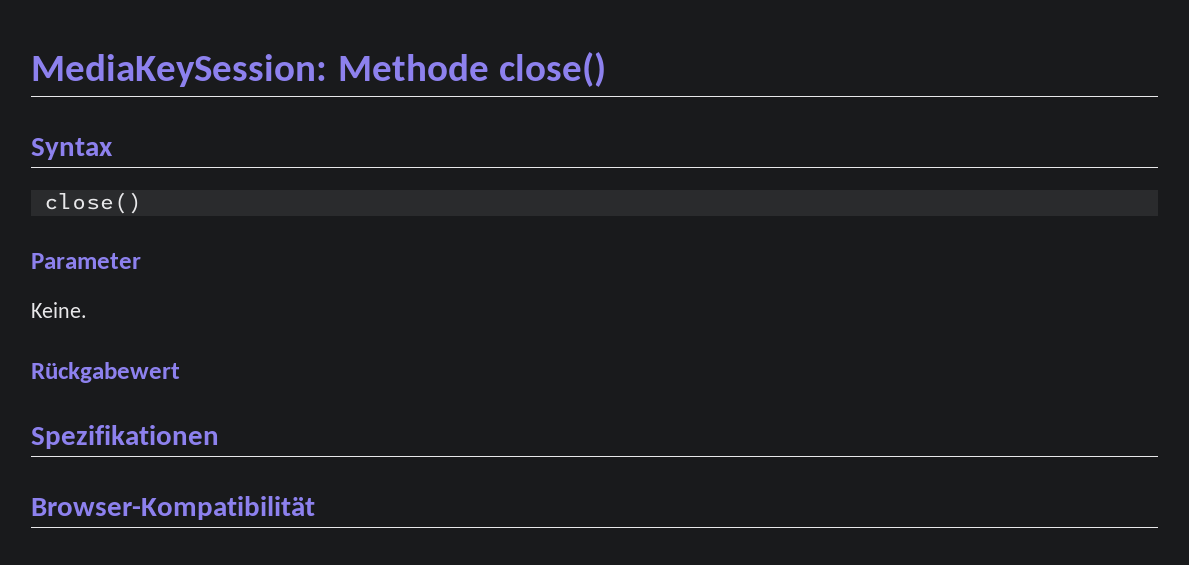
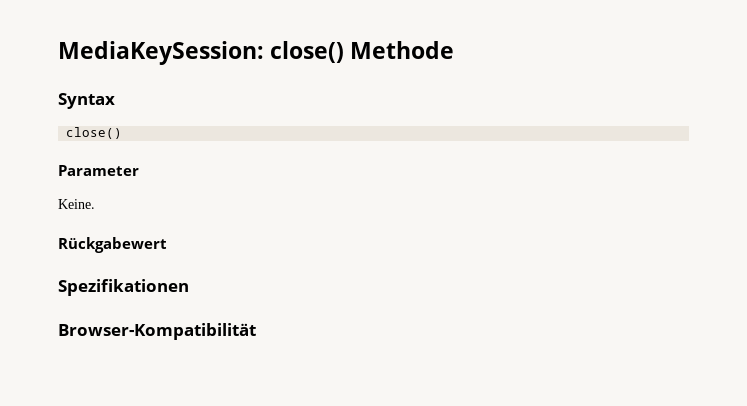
- MediaKeySession: Methode close()
+ MediaKeySession: close() Methode

